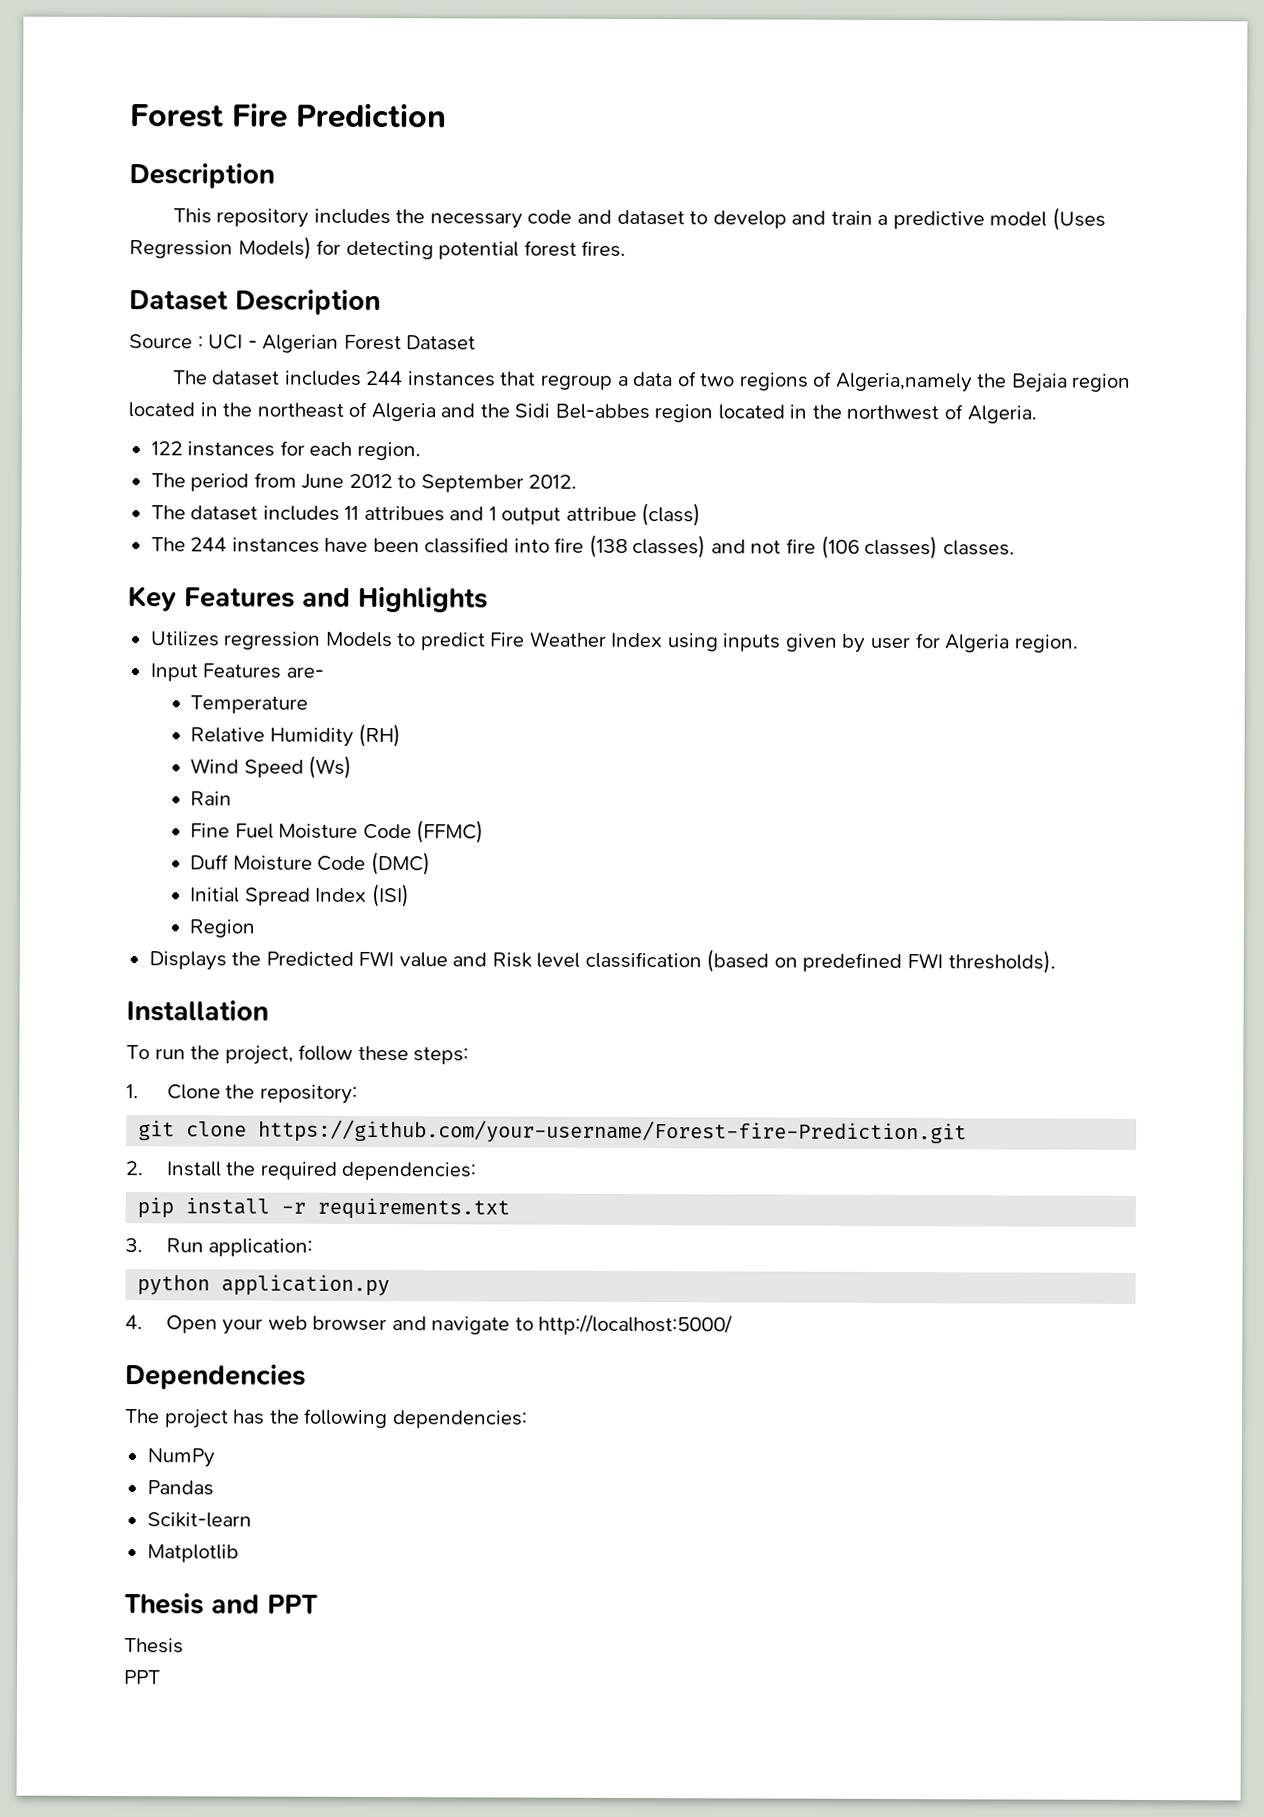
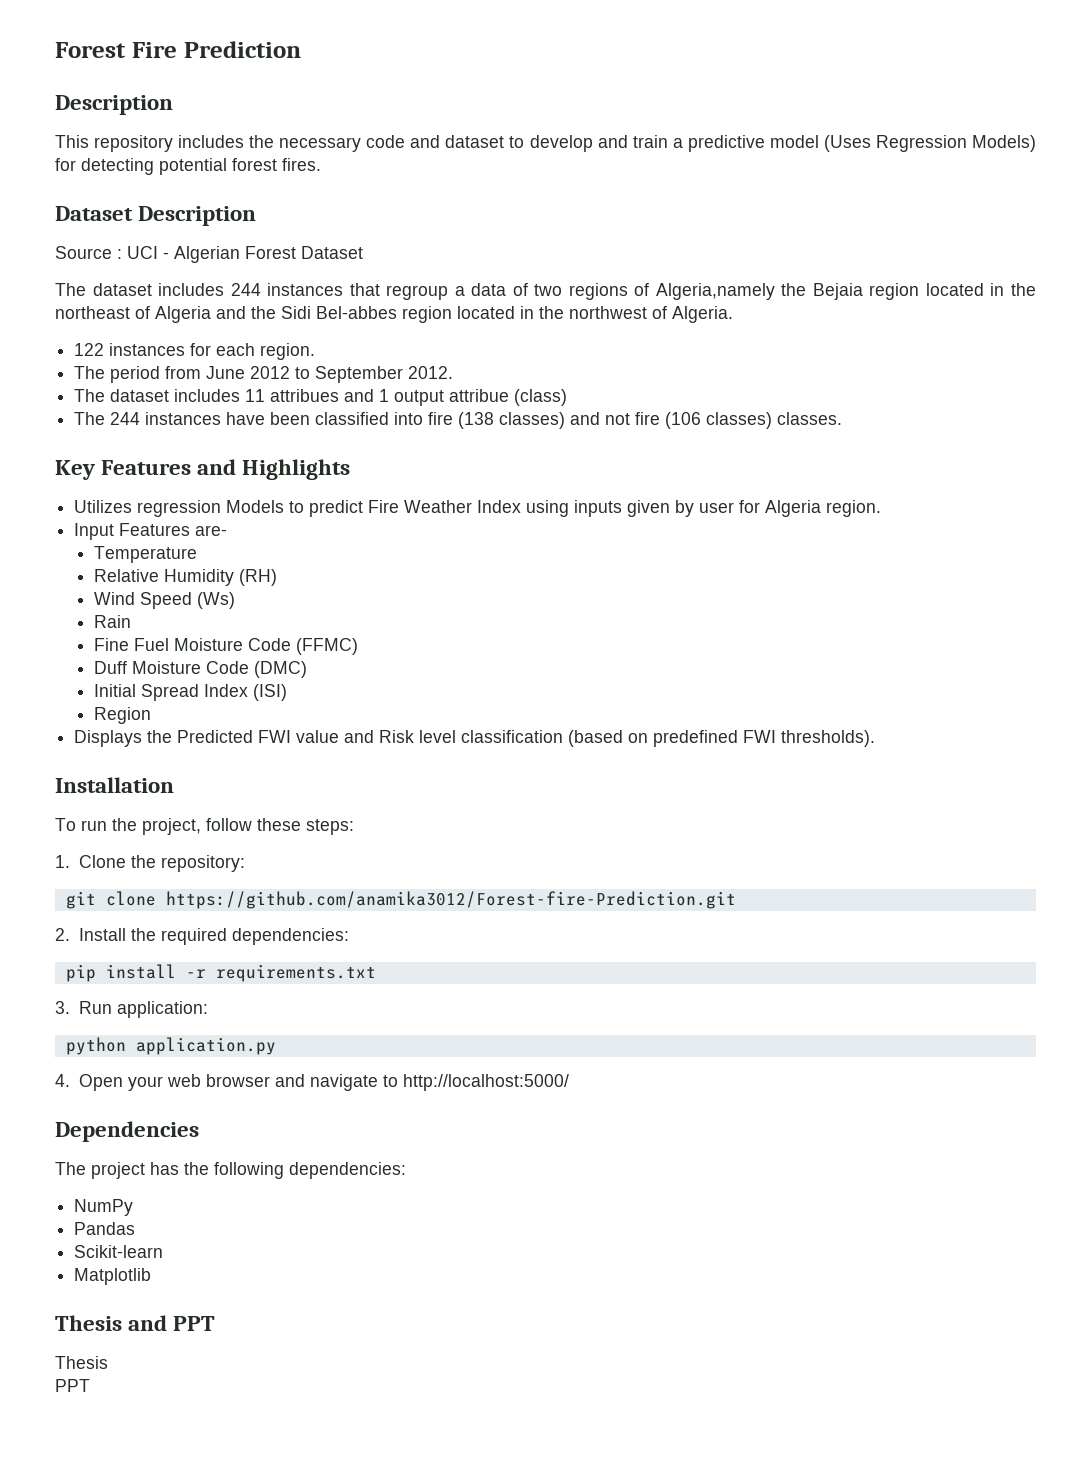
- git clone https://github.com/your-username/Forest-fire-Prediction.git
+ git clone https://github.com/anamika3012/Forest-fire-Prediction.git

